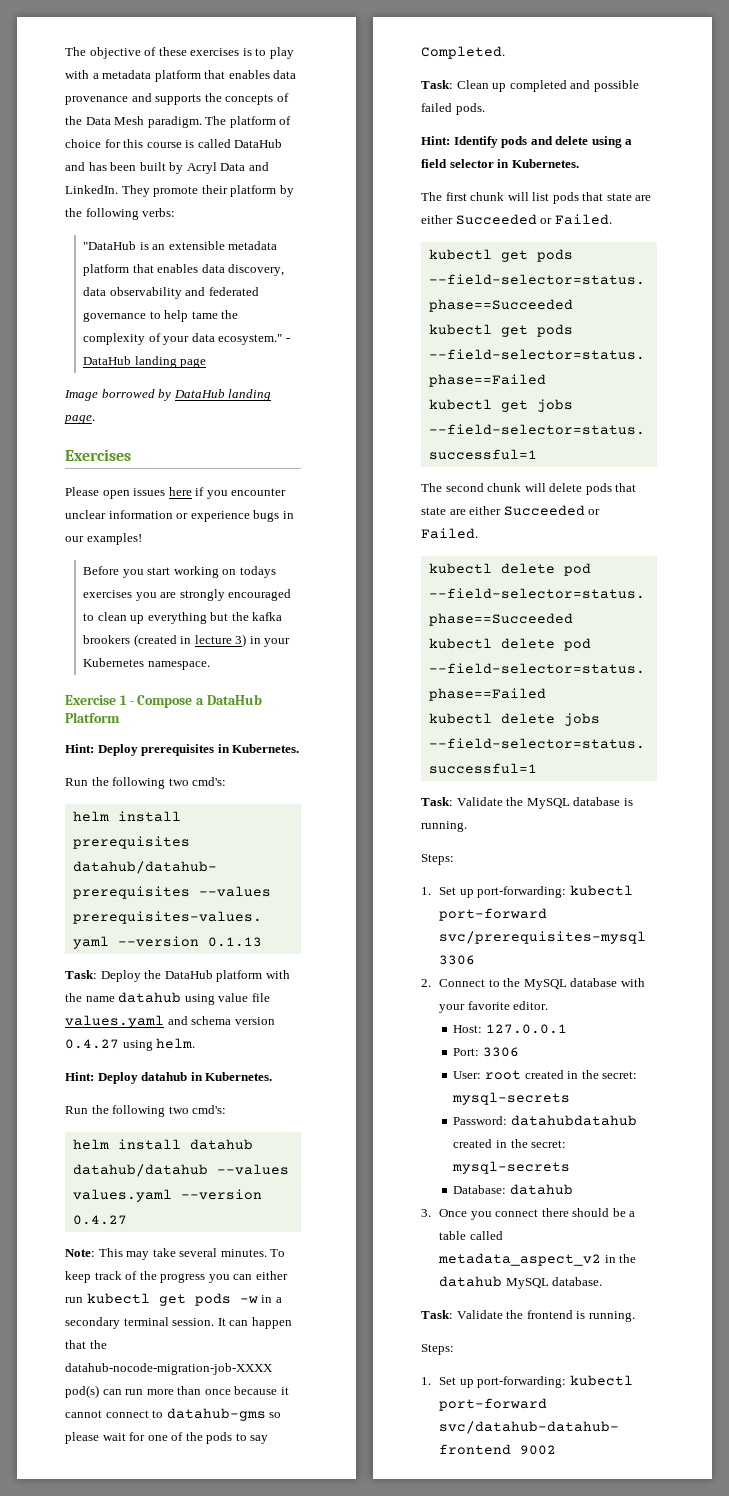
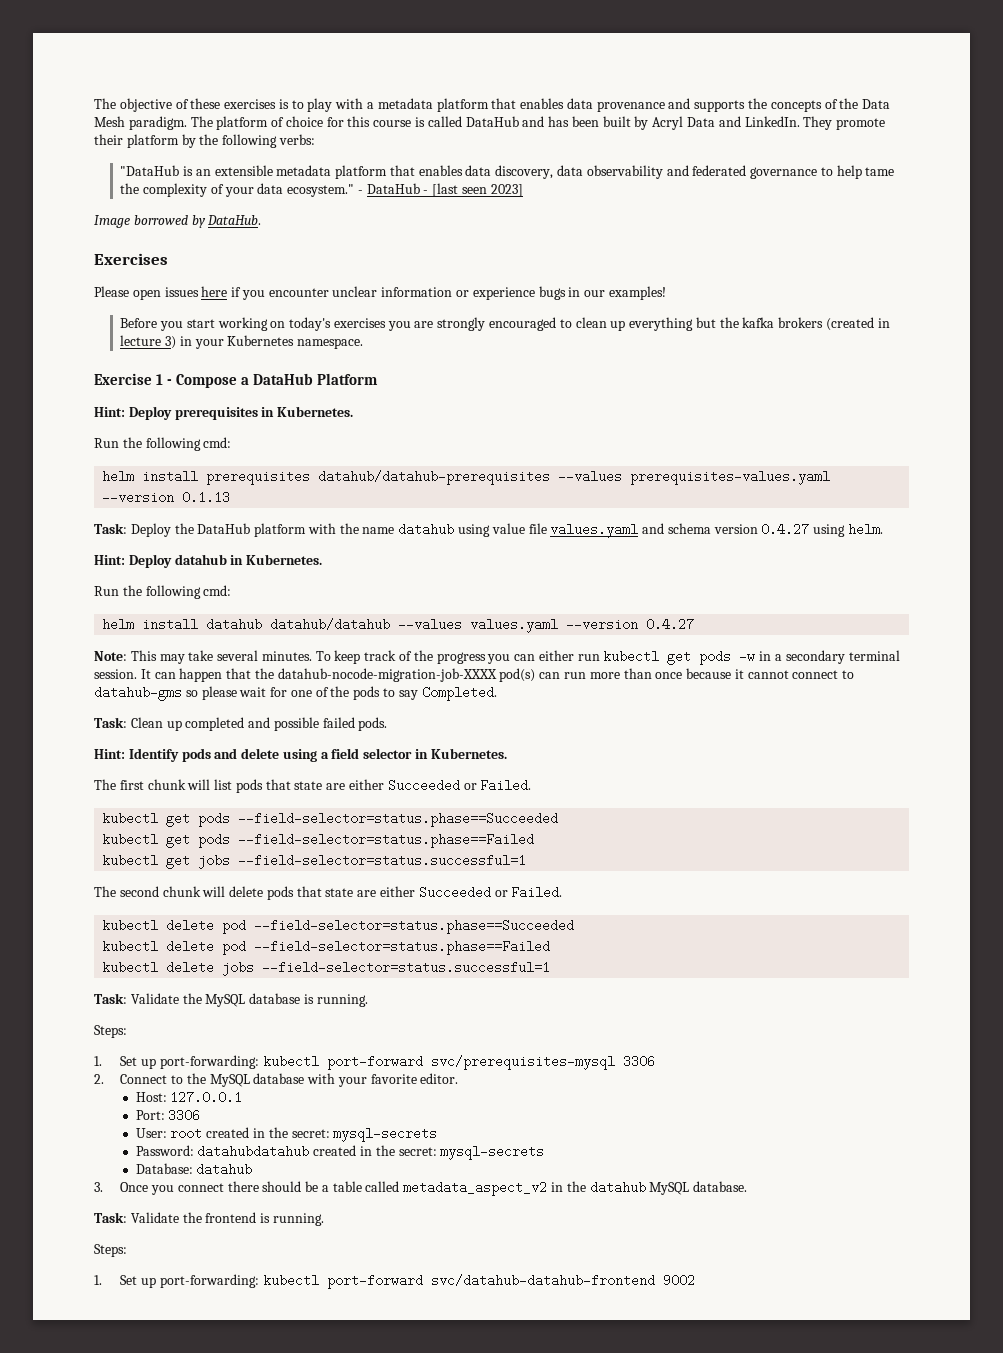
- - DataHub landing page
+ - DataHub - [last seen 2023]
- Image borrowed by DataHub landing page.
+ Image borrowed by DataHub.
- Before you start working on todays exercises you are strongly encouraged to clean up everything but the kafka brookers (created in lecture 3) in your Kubernetes namespace.
+ Before you start working on today's exercises you are strongly encouraged to clean up everything but the kafka brokers (created in lecture 3) in your Kubernetes namespace.
  Hint: Deploy prerequisites in Kubernetes.
- Run the following two cmd's:
+ Run the following cmd:
  Hint: Deploy datahub in Kubernetes.
- Run the following two cmd's:
+ Run the following cmd:

